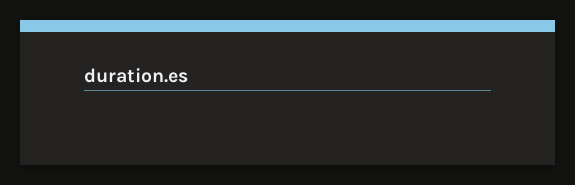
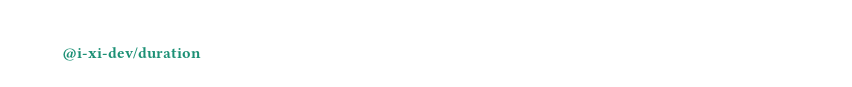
- duration.es
+ @i-xi-dev/duration

